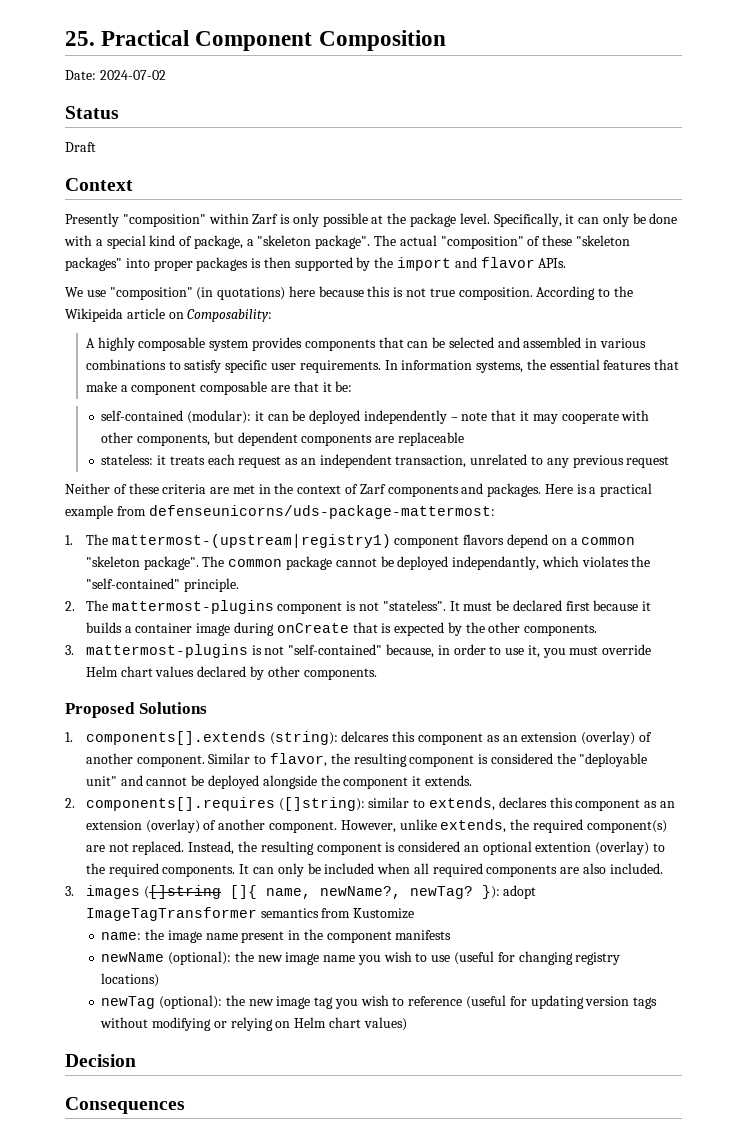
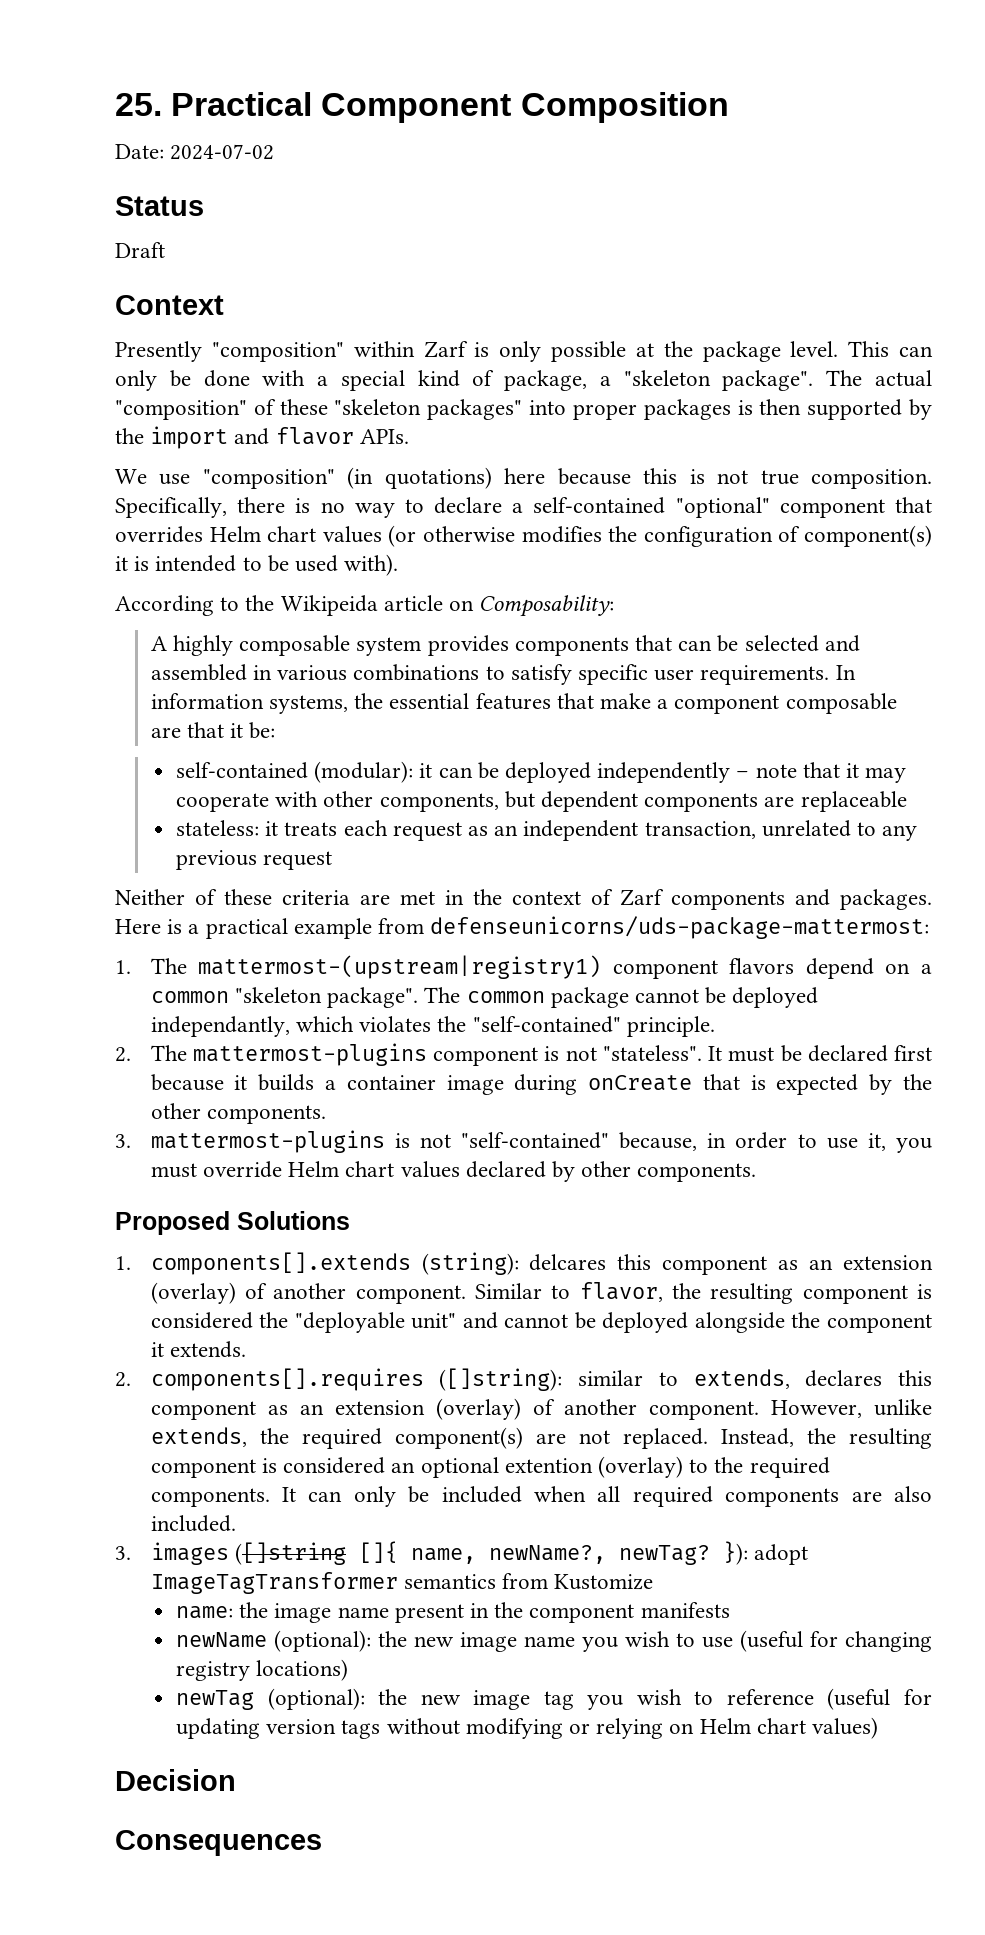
- Specifically, it can only be done with a special kind of package, a "skeleton package".
+ This can only be done with a special kind of package, a "skeleton package".
- We use "composition" (in quotations) here because this is not true composition. According to the Wikipeida article on Composability:
+ We use "composition" (in quotations) here because this is not true composition. Specifically, there is no way to declare a self-contained "optional" component that overrides Helm chart values (or otherwise modifies the configuration of component(s) it is intended to be used with).
+ According to the Wikipeida article on Composability:

